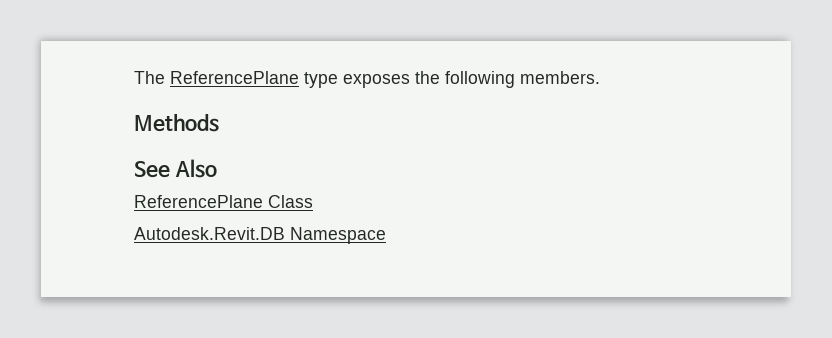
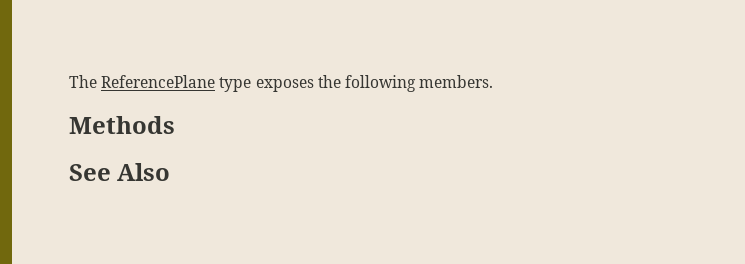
- ReferencePlane Class
- Autodesk.Revit.DB Namespace

